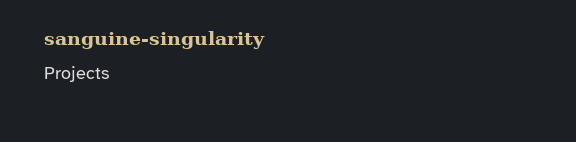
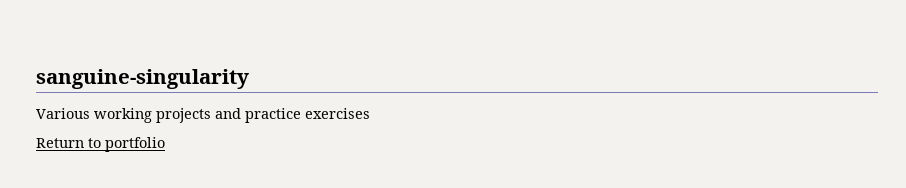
- Projects
+ Various working projects and practice exercises
+ Return to portfolio

